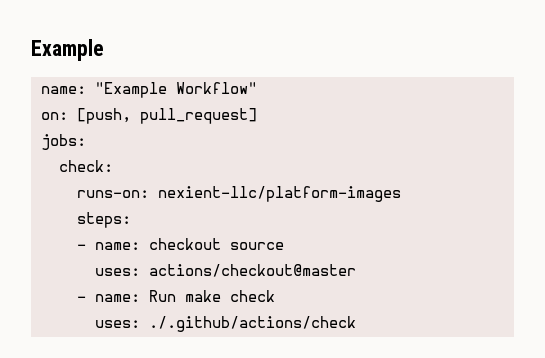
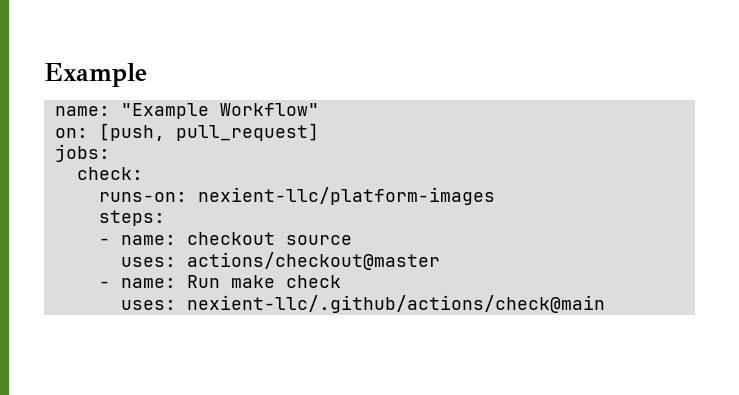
- uses: ./.github/actions/check
+ uses: nexient-llc/.github/actions/check@main

